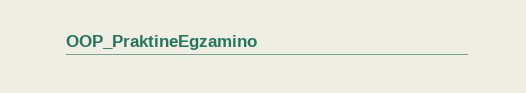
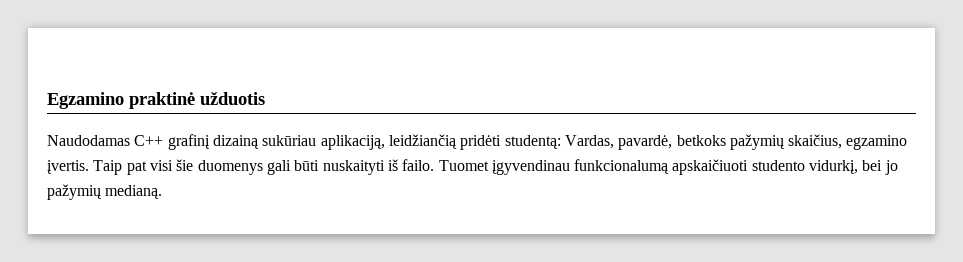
- OOP_PraktineEgzamino
+ Egzamino praktinė užduotis
+ Naudodamas C++ grafinį dizainą sukūriau aplikaciją, leidžiančią pridėti studentą: Vardas, pavardė, betkoks pažymių skaičius, egzamino įvertis. Taip pat visi šie duomenys gali būti nuskaityti iš failo. Tuomet įgyvendinau funkcionalumą apskaičiuoti studento vidurkį, bei jo pažymių medianą.

